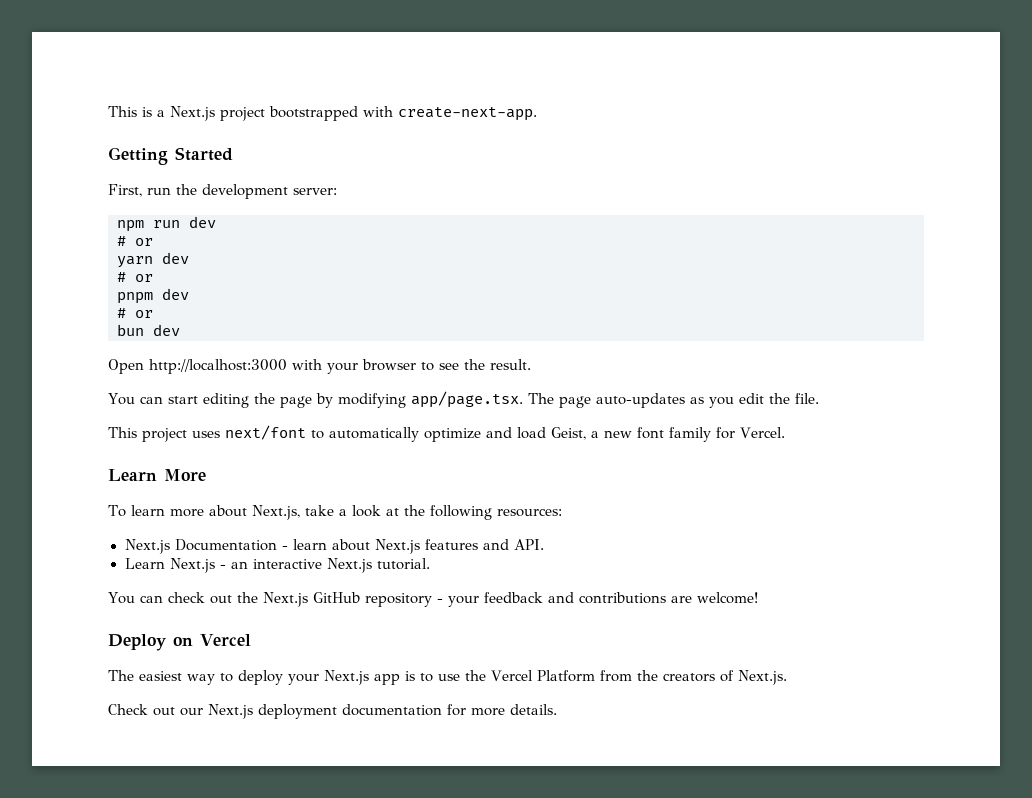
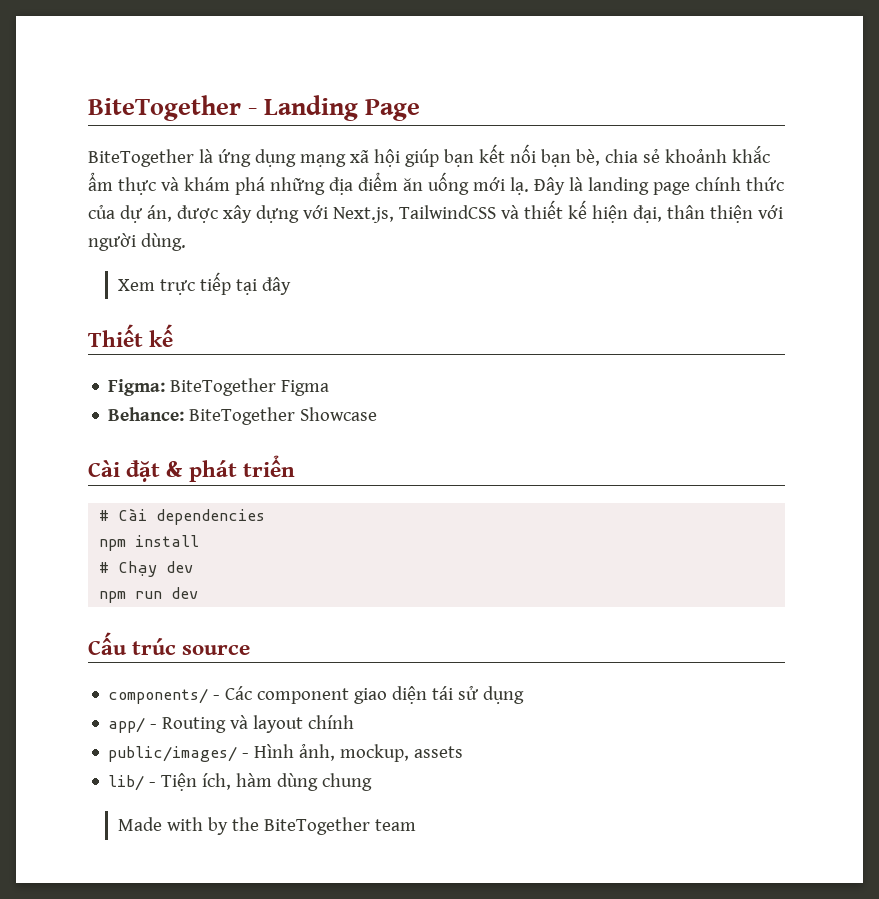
- This is a Next.js project bootstrapped with create-next-app.
- Getting Started
- First, run the development server:
+ BiteTogether - Landing Page
+ BiteTogether là ứng dụng mạng xã hội giúp bạn kết nối bạn bè, chia sẻ khoảnh khắc ẩm thực và khám phá những địa điểm ăn uống mới lạ. Đây là landing page chính thức của dự án, được xây dựng với Next.js, TailwindCSS và thiết kế hiện đại, thân thiện với người dùng.
+ Xem trực tiếp tại đây
+ Thiết kế
+ Figma: BiteTogether Figma
+ Behance: BiteTogether Showcase
+ Cài đặt & phát triển
+ # Cài dependencies
+ npm install
+ # Chạy dev
  npm run dev
- # or
- yarn dev
- # or
- pnpm dev
- # or
- bun dev
- Open http://localhost:3000 with your browser to see the result.
- You can start editing the page by modifying app/page.tsx. The page auto-updates as you edit the file.
- This project uses next/font to automatically optimize and load Geist, a new font family for Vercel.
- Learn More
- To learn more about Next.js, take a look at the following resources:
- Next.js Documentation - learn about Next.js features and API.
- Learn Next.js - an interactive Next.js tutorial.
- You can check out the Next.js GitHub repository - your feedback and contributions are welcome!
- Deploy on Vercel
- The easiest way to deploy your Next.js app is to use the Vercel Platform from the creators of Next.js.
- Check out our Next.js deployment documentation for more details.
+ Cấu trúc source
+ components/ - Các component giao diện tái sử dụng
+ app/ - Routing và layout chính
+ public/images/ - Hình ảnh, mockup, assets
+ lib/ - Tiện ích, hàm dùng chung
+ Made with by the BiteTogether team

